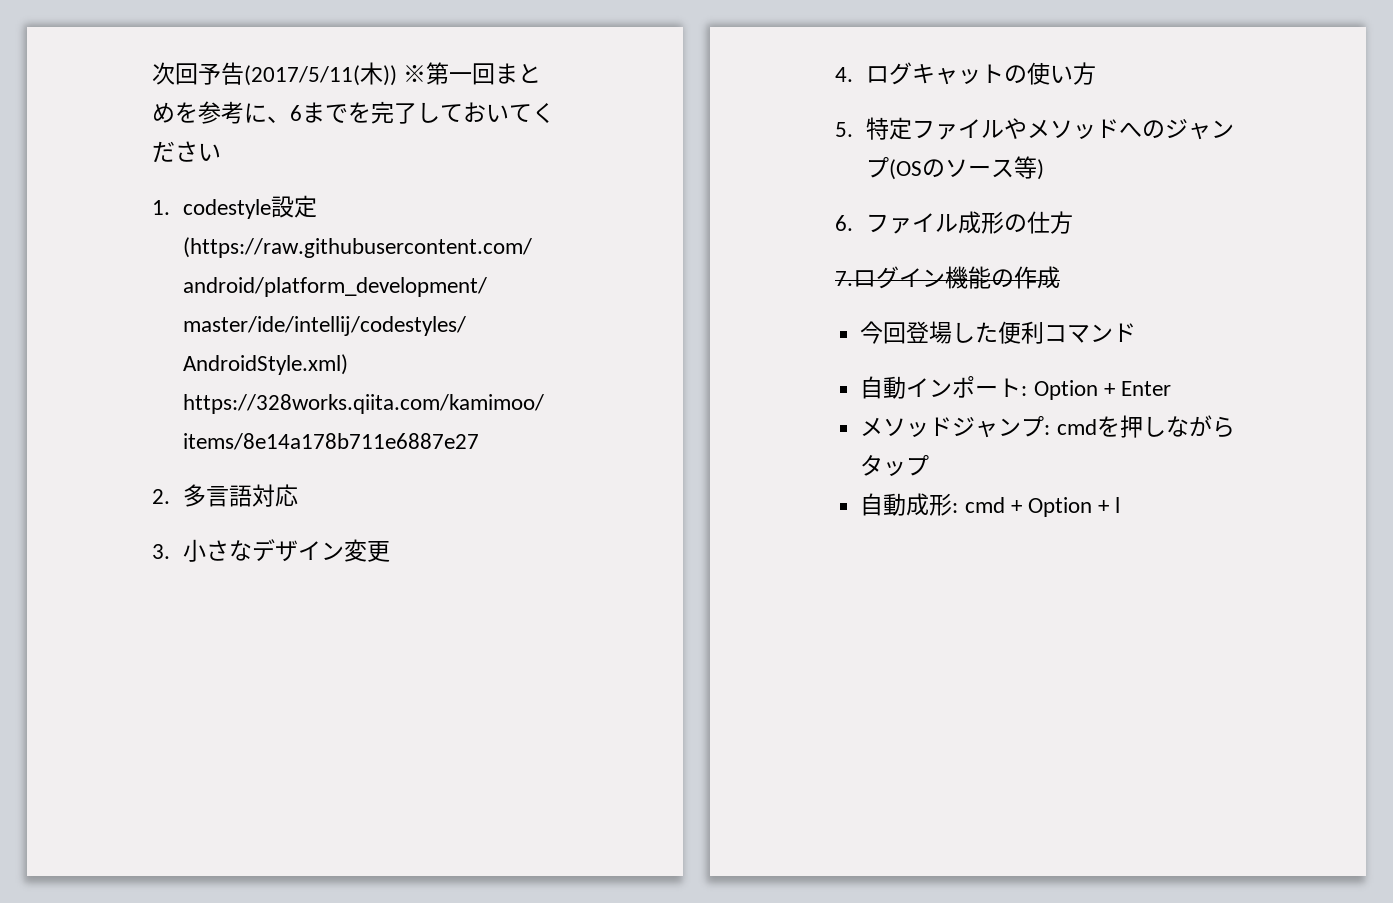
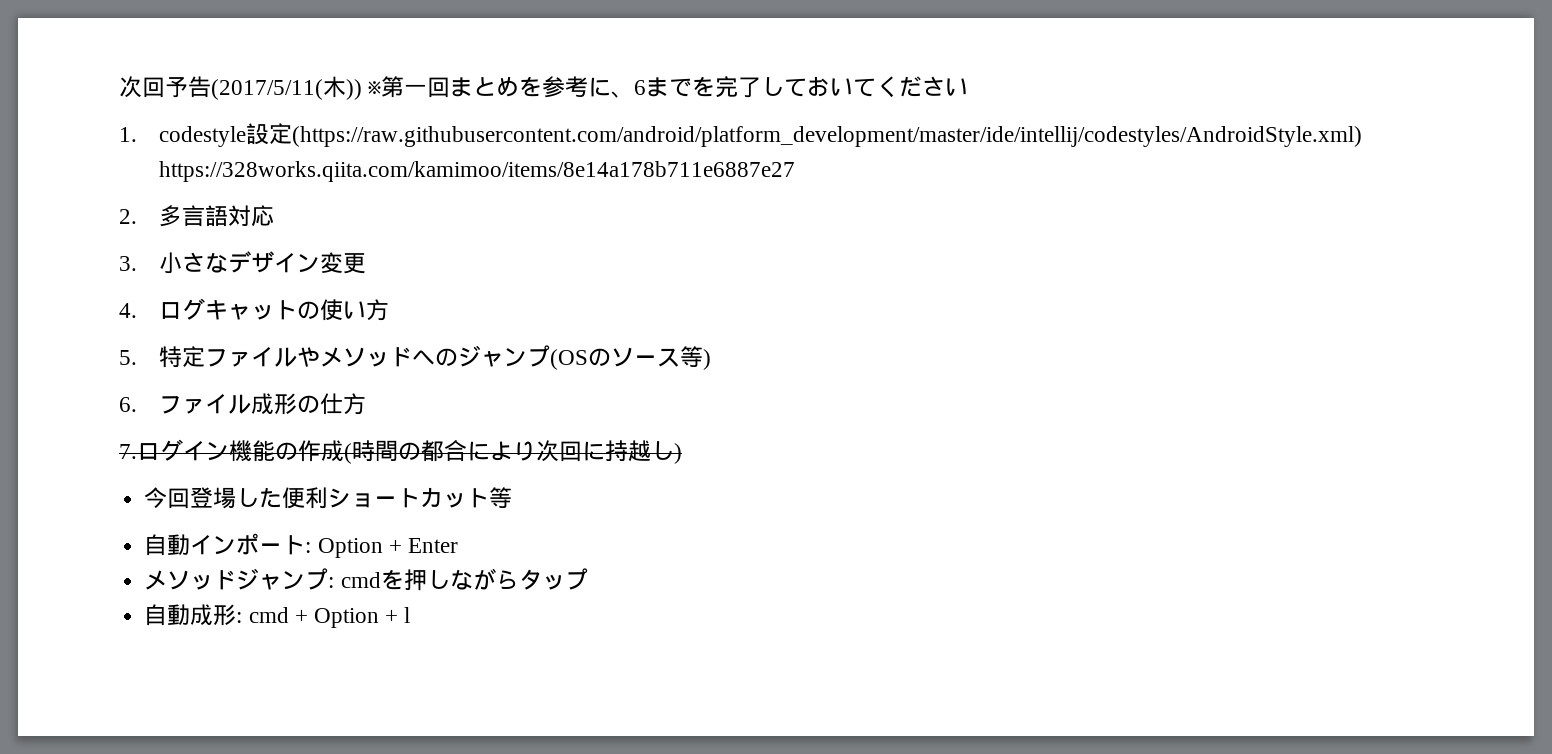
- 7.ログイン機能の作成
+ 7.ログイン機能の作成(時間の都合により次回に持越し)
- 今回登場した便利コマンド
+ 今回登場した便利ショートカット等

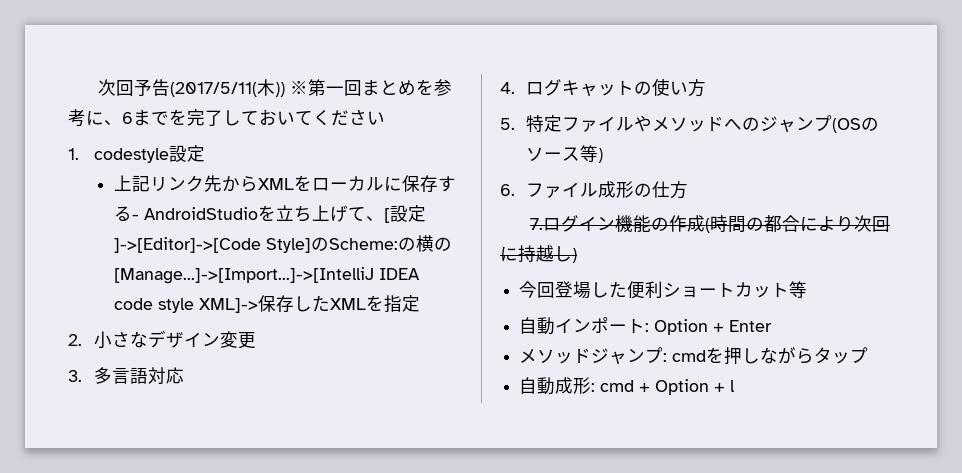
- 1. codestyle設定(https://raw.githubusercontent.com/android/platform_development/master/ide/intellij/codestyles/AndroidStyle.xml) https://328works.qiita.com/kamimoo/items/8e14a178b711e6887e27
- 2.多言語対応
- 3.小さなデザイン変更
+ 1. codestyle設定
+ 上記リンク先からXMLをローカルに保存する- AndroidStudioを立ち上げて、[設定]->[Editor]->[Code Style]のScheme:の横の[Manage...]->[Import...]->[IntelliJ IDEA code style XML]->保存したXMLを指定
+ 2.小さなデザイン変更
+ 3.多言語対応

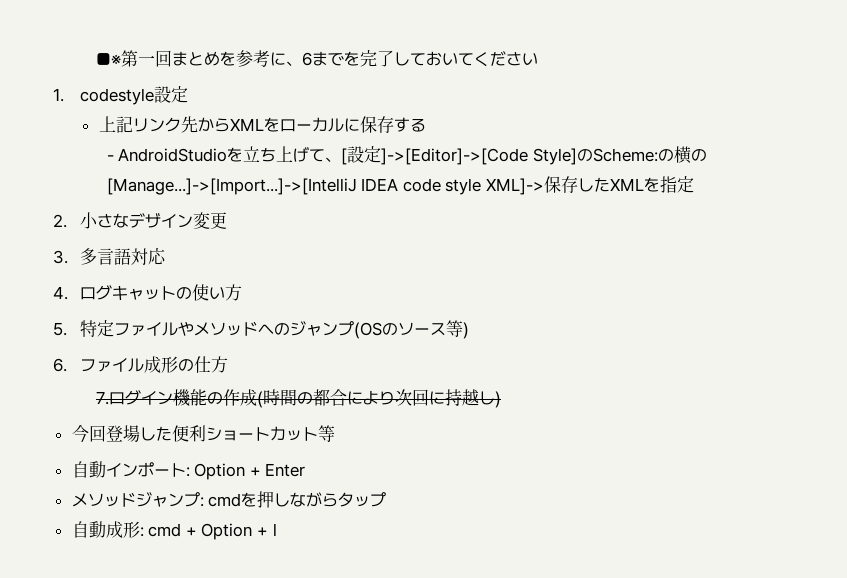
- 次回予告(2017/5/11(木)) ※第一回まとめを参考に、6までを完了しておいてください
+ ■※第一回まとめを参考に、6までを完了しておいてください
- 上記リンク先からXMLをローカルに保存する- AndroidStudioを立ち上げて、[設定]->[Editor]->[Code Style]のScheme:の横の[Manage...]->[Import...]->[IntelliJ IDEA code style XML]->保存したXMLを指定
+ 上記リンク先からXMLをローカルに保存する
+ - AndroidStudioを立ち上げて、[設定]->[Editor]->[Code Style]のScheme:の横の[Manage...]->[Import...]->[IntelliJ IDEA code style XML]->保存したXMLを指定

